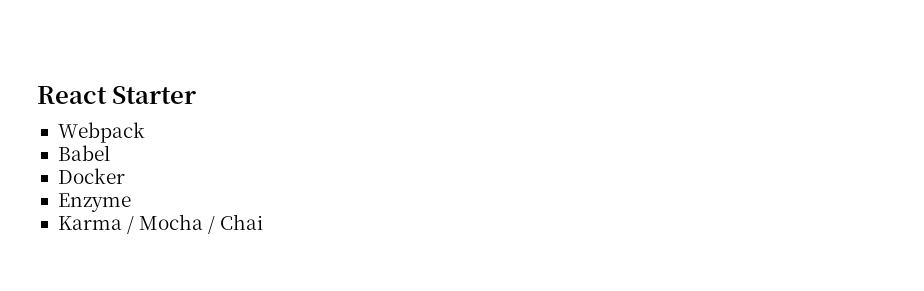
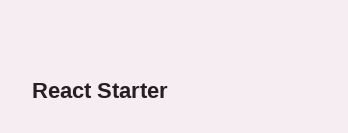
- Webpack
- Babel
- Docker
- Enzyme
- Karma / Mocha / Chai

